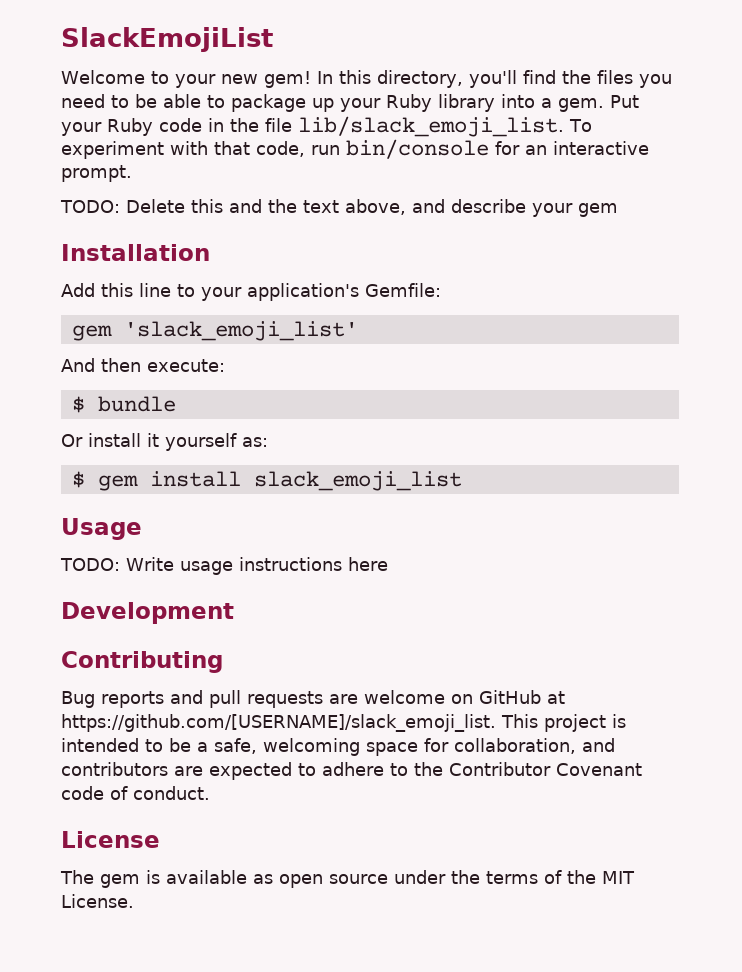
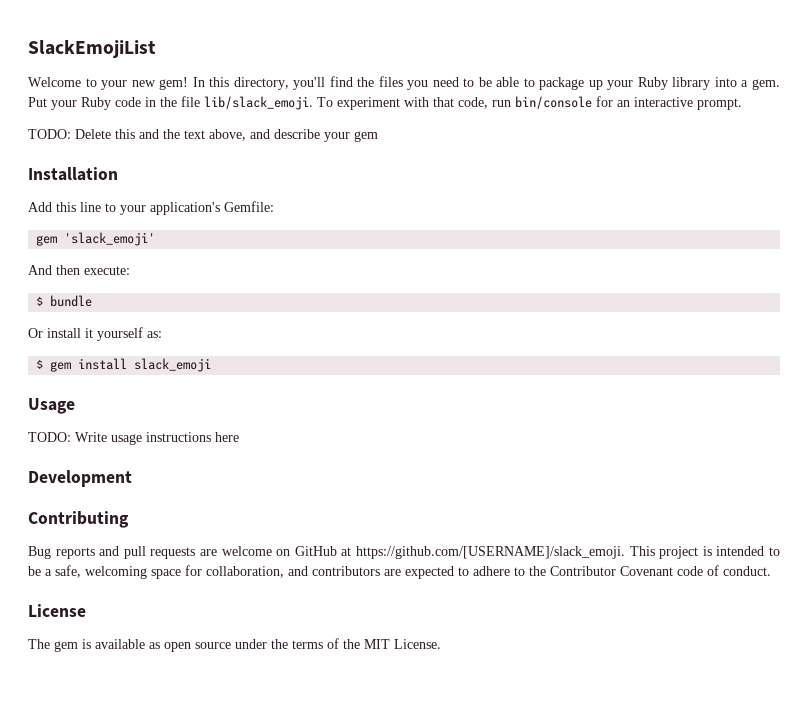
- Put your Ruby code in the file lib/slack_emoji_list.
+ Put your Ruby code in the file lib/slack_emoji.
- gem 'slack_emoji_list'
+ gem 'slack_emoji'
- $ gem install slack_emoji_list
+ $ gem install slack_emoji
- Bug reports and pull requests are welcome on GitHub at https://github.com/[USERNAME]/slack_emoji_list. This project is intended to be a safe, welcoming space for collaboration, and contributors are expected to adhere to the Contributor Covenant code of conduct.
+ Bug reports and pull requests are welcome on GitHub at https://github.com/[USERNAME]/slack_emoji. This project is intended to be a safe, welcoming space for collaboration, and contributors are expected to adhere to the Contributor Covenant code of conduct.

